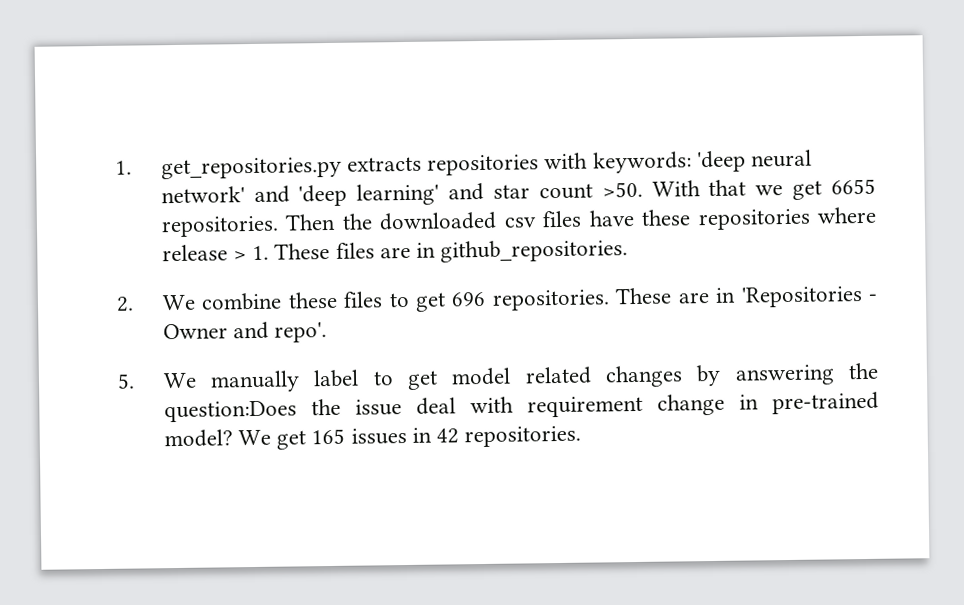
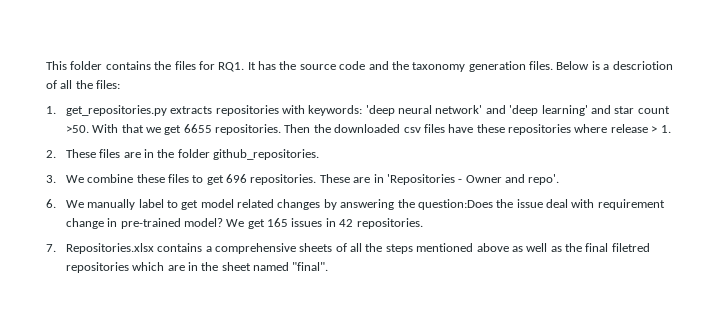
+ This folder contains the files for RQ1. It has the source code and the taxonomy generation files. Below is a descriotion of all the files:
- Then the downloaded csv files have these repositories where release > 1. These files are in github_repositories.
+ Then the downloaded csv files have these repositories where release > 1.
+ 2. These files are in the folder github_repositories.
- 2. We combine these files to get 696 repositories.
+ 3. We combine these files to get 696 repositories.
- 5. We manually label to get model related changes by answering the question:Does the issue deal with requirement change in pre-trained model?
+ 6. We manually label to get model related changes by answering the question:Does the issue deal with requirement change in pre-trained model?
+ 7. Repositories.xlsx contains a comprehensive sheets of all the steps mentioned above as well as the final filetred repositories which are in the sheet named "final".

